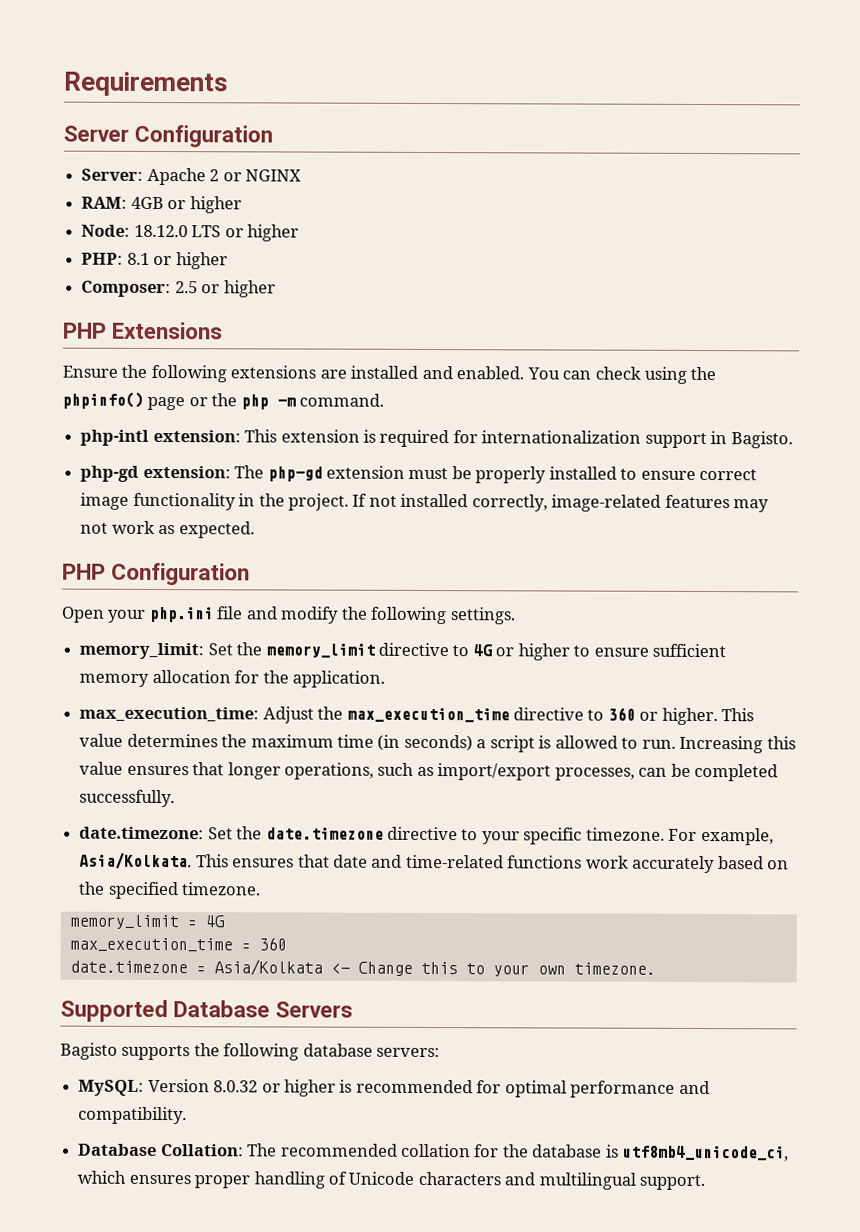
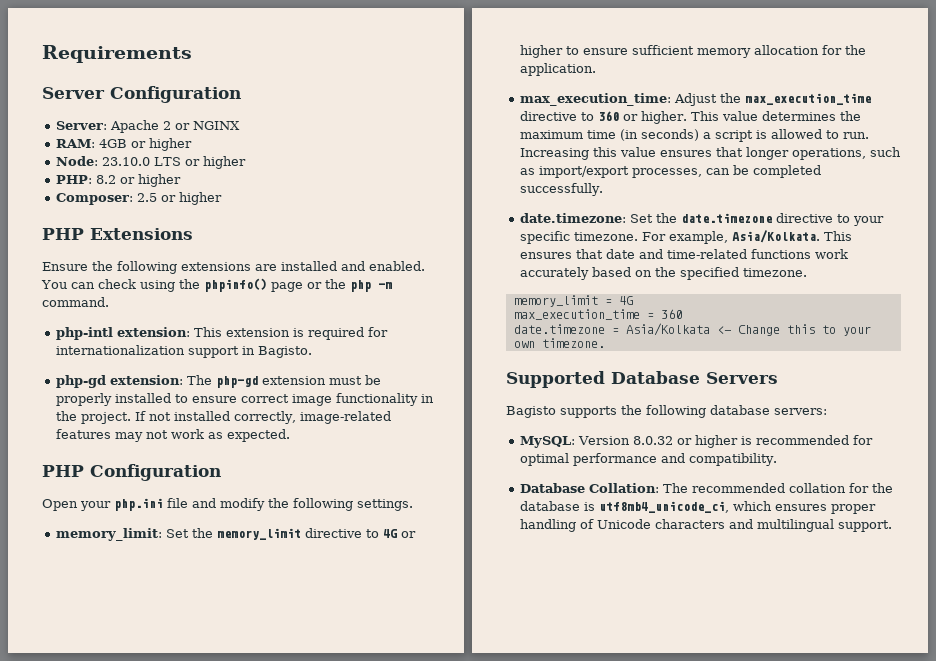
- Node: 18.12.0 LTS or higher
+ Node: 23.10.0 LTS or higher
- PHP: 8.1 or higher
+ PHP: 8.2 or higher

